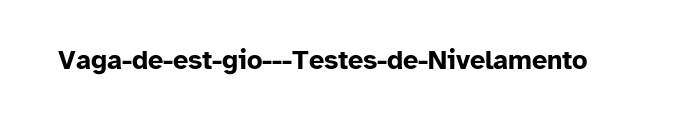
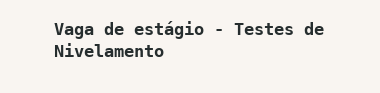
- Vaga-de-est-gio---Testes-de-Nivelamento
+ Vaga de estágio - Testes de Nivelamento

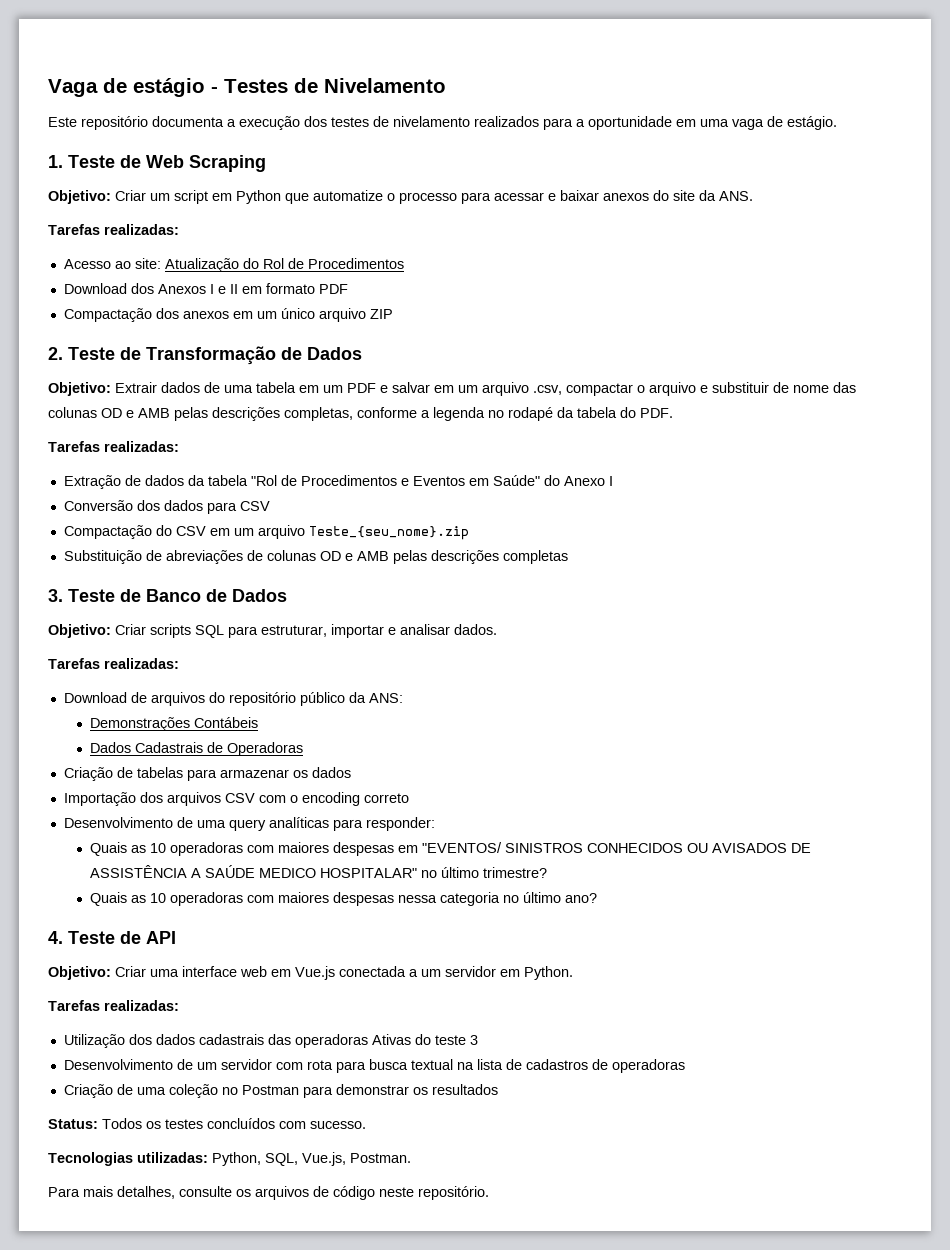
+ Este repositório documenta a execução dos testes de nivelamento realizados para a oportunidade em uma vaga de estágio.
+ 1. Teste de Web Scraping
+ Objetivo: Criar um script em Python que automatize o processo para acessar e baixar anexos do site da ANS.
+ Tarefas realizadas:
+ Acesso ao site: Atualização do Rol de Procedimentos
+ Download dos Anexos I e II em formato PDF
+ Compactação dos anexos em um único arquivo ZIP
+ 2. Teste de Transformação de Dados
+ Objetivo: Extrair dados de uma tabela em um PDF e salvar em um arquivo .csv, compactar o arquivo e substituir de nome das colunas OD e AMB pelas descrições completas, conforme a legenda no rodapé da tabela do PDF.
+ Tarefas realizadas:
+ Extração de dados da tabela "Rol de Procedimentos e Eventos em Saúde" do Anexo I
+ Conversão dos dados para CSV
+ Compactação do CSV em um arquivo Teste_{seu_nome}.zip
+ Substituição de abreviações de colunas OD e AMB pelas descrições completas
+ 3. Teste de Banco de Dados
+ Objetivo: Criar scripts SQL para estruturar, importar e analisar dados.
+ Tarefas realizadas:
+ Download de arquivos do repositório público da ANS:
+ Demonstrações Contábeis
+ Dados Cadastrais de Operadoras
+ Criação de tabelas para armazenar os dados
+ Importação dos arquivos CSV com o encoding correto
+ Desenvolvimento de uma query analíticas para responder:
+ Quais as 10 operadoras com maiores despesas em "EVENTOS/ SINISTROS CONHECIDOS OU AVISADOS DE ASSISTÊNCIA A SAÚDE MEDICO HOSPITALAR" no último trimestre?
+ Quais as 10 operadoras com maiores despesas nessa categoria no último ano?
+ 4. Teste de API
+ Objetivo: Criar uma interface web em Vue.js conectada a um servidor em Python.
+ Tarefas realizadas:
+ Utilização dos dados cadastrais das operadoras Ativas do teste 3
+ Desenvolvimento de um servidor com rota para busca textual na lista de cadastros de operadoras
+ Criação de uma coleção no Postman para demonstrar os resultados
+ Status: Todos os testes concluídos com sucesso.
+ Tecnologias utilizadas: Python, SQL, Vue.js, Postman.
+ Para mais detalhes, consulte os arquivos de código neste repositório.

